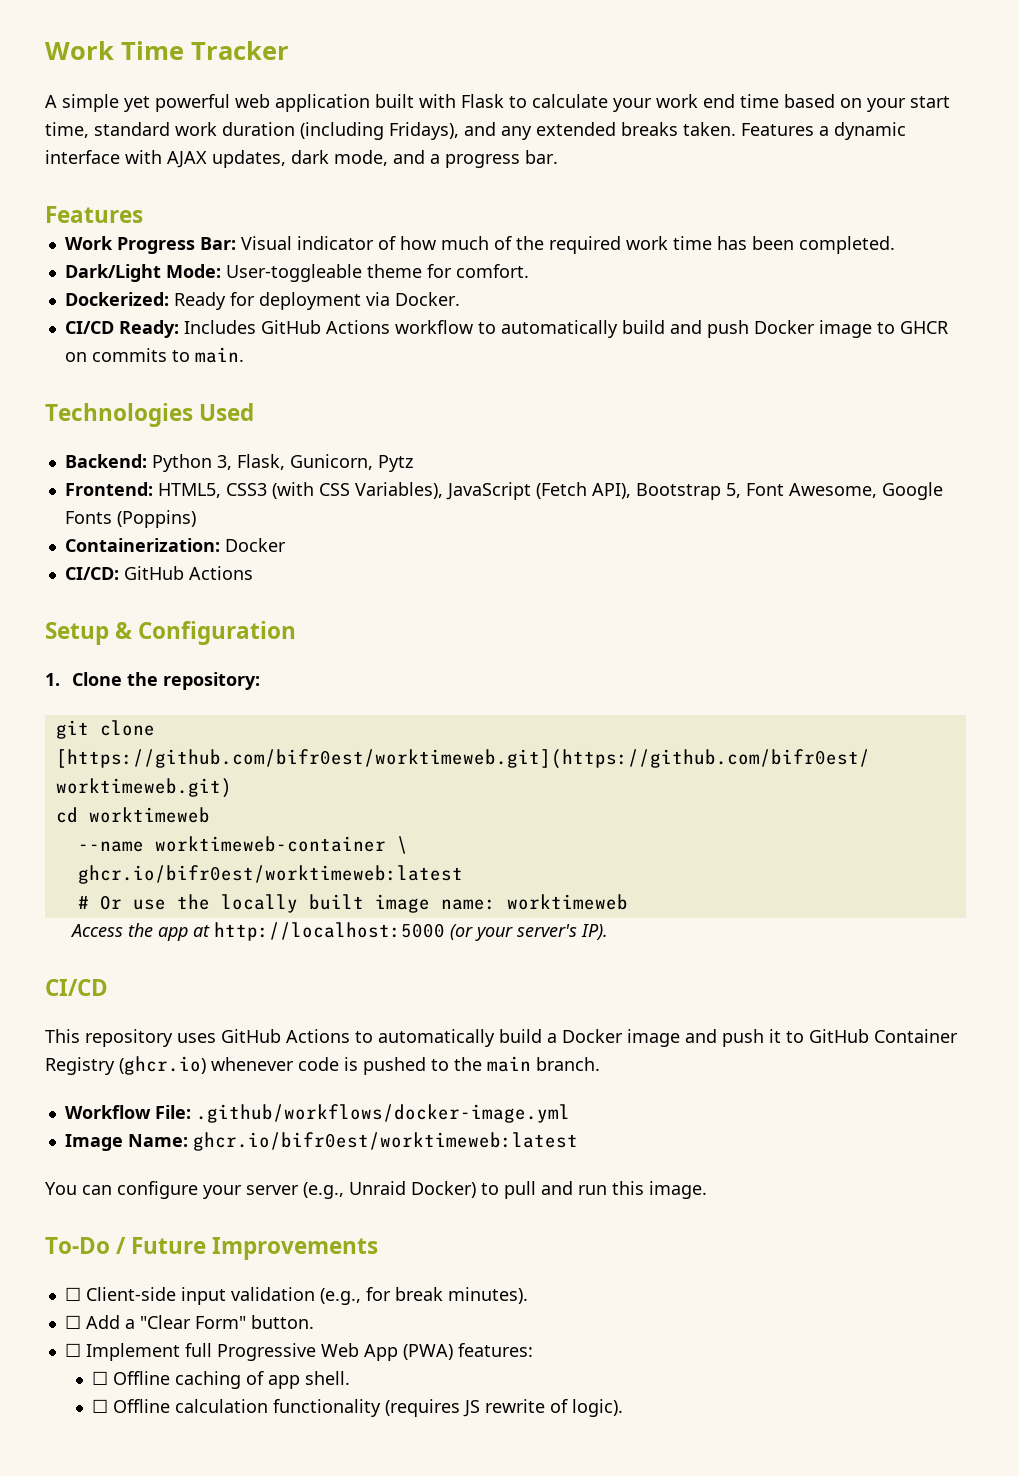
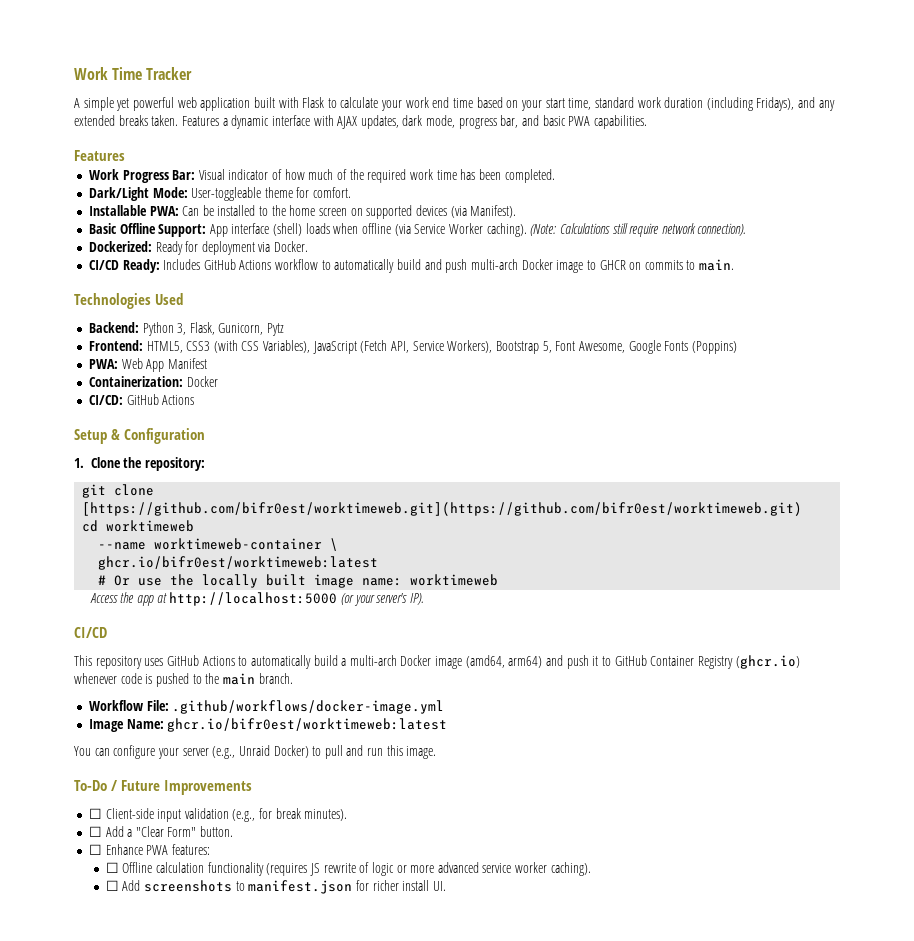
- Features a dynamic interface with AJAX updates, dark mode, and a progress bar.
+ Features a dynamic interface with AJAX updates, dark mode, progress bar, and basic PWA capabilities.
+ Installable PWA: Can be installed to the home screen on supported devices (via Manifest).
+ Basic Offline Support: App interface (shell) loads when offline (via Service Worker caching). (Note: Calculations still require network connection).
- CI/CD Ready: Includes GitHub Actions workflow to automatically build and push Docker image to GHCR on commits to main.
+ CI/CD Ready: Includes GitHub Actions workflow to automatically build and push multi-arch Docker image to GHCR on commits to main.
- Frontend: HTML5, CSS3 (with CSS Variables), JavaScript (Fetch API), Bootstrap 5, Font Awesome, Google Fonts (Poppins)
+ Frontend: HTML5, CSS3 (with CSS Variables), JavaScript (Fetch API, Service Workers), Bootstrap 5, Font Awesome, Google Fonts (Poppins)
+ PWA: Web App Manifest
- This repository uses GitHub Actions to automatically build a Docker image and push it to GitHub Container Registry (ghcr.io) whenever code is pushed to the main branch.
+ This repository uses GitHub Actions to automatically build a multi-arch Docker image (amd64, arm64) and push it to GitHub Container Registry (ghcr.io) whenever code is pushed to the main branch.
- ☐ Implement full Progressive Web App (PWA) features:
- ☐ Offline caching of app shell.
+ ☐ Enhance PWA features:
- ☐ Offline calculation functionality (requires JS rewrite of logic).
+ ☐ Offline calculation functionality (requires JS rewrite of logic or more advanced service worker caching).
+ ☐ Add screenshots to manifest.json for richer install UI.

